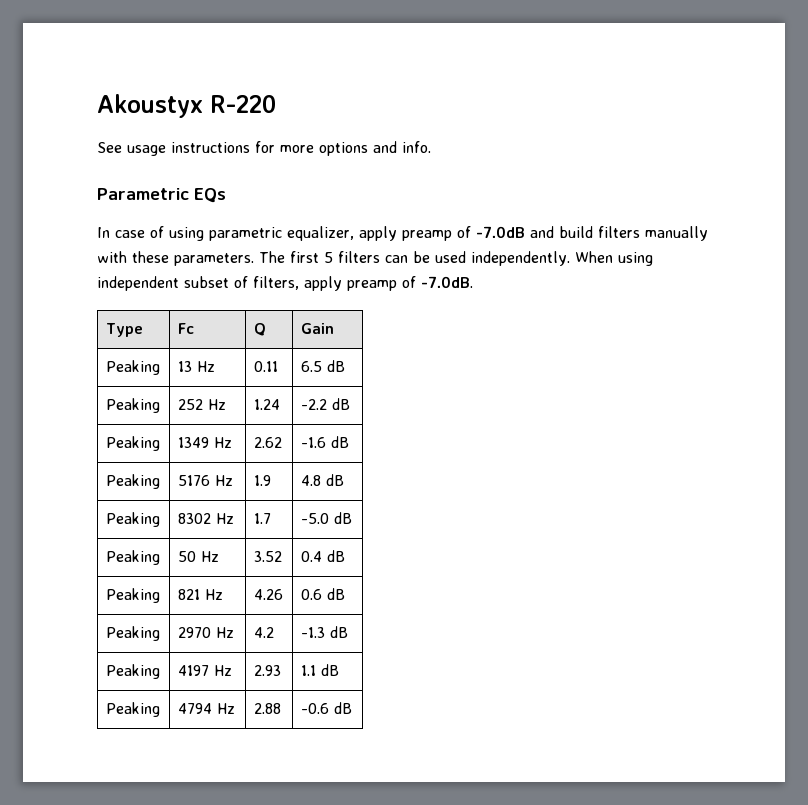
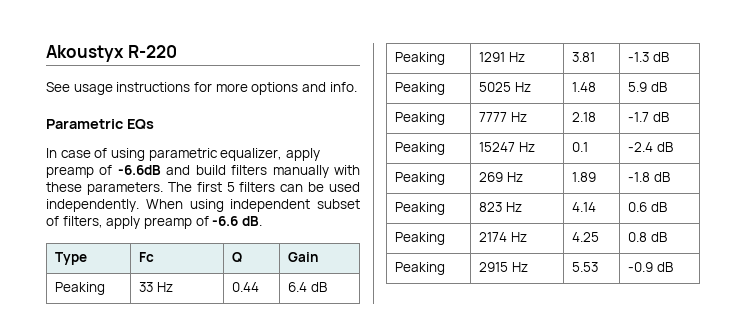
- In case of using parametric equalizer, apply preamp of -7.0dB and build filters manually with these parameters.
+ In case of using parametric equalizer, apply preamp of -6.6dB and build filters manually with these parameters.
- When using independent subset of filters, apply preamp of -7.0dB.
+ When using independent subset of filters, apply preamp of -6.6 dB.
- Peaking | 13 Hz | 0.11 | 6.5 dB
- Peaking | 252 Hz | 1.24 | -2.2 dB
- Peaking | 1349 Hz | 2.62 | -1.6 dB
- Peaking | 5176 Hz | 1.9 | 4.8 dB
- Peaking | 8302 Hz | 1.7 | -5.0 dB
- Peaking | 50 Hz | 3.52 | 0.4 dB
- Peaking | 821 Hz | 4.26 | 0.6 dB
+ Peaking | 33 Hz | 0.44 | 6.4 dB
+ Peaking | 1291 Hz | 3.81 | -1.3 dB
+ Peaking | 5025 Hz | 1.48 | 5.9 dB
+ Peaking | 7777 Hz | 2.18 | -1.7 dB
+ Peaking | 15247 Hz | 0.1 | -2.4 dB
+ Peaking | 269 Hz | 1.89 | -1.8 dB
+ Peaking | 823 Hz | 4.14 | 0.6 dB
- Peaking | 2970 Hz | 4.2 | -1.3 dB
- Peaking | 4197 Hz | 2.93 | 1.1 dB
- Peaking | 4794 Hz | 2.88 | -0.6 dB
+ Peaking | 2174 Hz | 4.25 | 0.8 dB
+ Peaking | 2915 Hz | 5.53 | -0.9 dB

